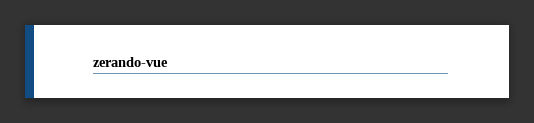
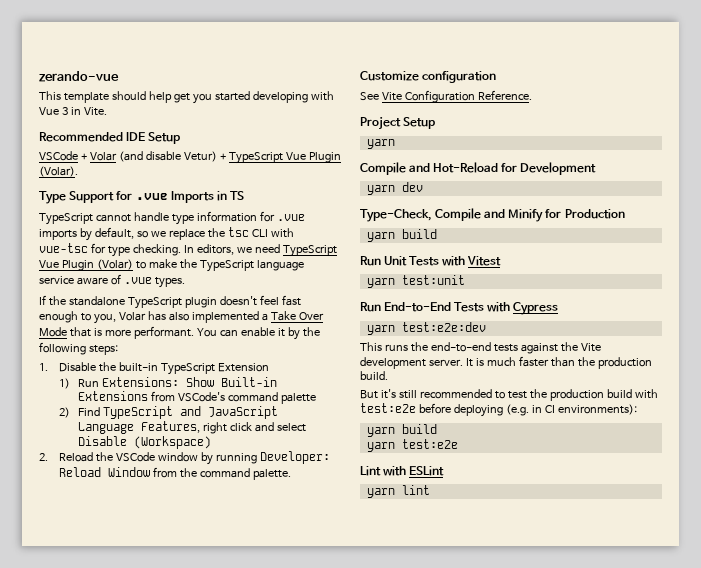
+ This template should help get you started developing with Vue 3 in Vite.
+ Recommended IDE Setup
+ VSCode + Volar (and disable Vetur) + TypeScript Vue Plugin (Volar).
+ Type Support for .vue Imports in TS
+ TypeScript cannot handle type information for .vue imports by default, so we replace the tsc CLI with vue-tsc for type checking. In editors, we need TypeScript Vue Plugin (Volar) to make the TypeScript language service aware of .vue types.
+ If the standalone TypeScript plugin doesn't feel fast enough to you, Volar has also implemented a Take Over Mode that is more performant. You can enable it by the following steps:
+ 1. Disable the built-in TypeScript Extension
+ 1) Run Extensions: Show Built-in Extensions from VSCode's command palette
+ 2) Find TypeScript and JavaScript Language Features, right click and select Disable (Workspace)
+ 2. Reload the VSCode window by running Developer: Reload Window from the command palette.
+ Customize configuration
+ See Vite Configuration Reference.
+ Project Setup
+ yarn
+ Compile and Hot-Reload for Development
+ yarn dev
+ Type-Check, Compile and Minify for Production
+ yarn build
+ Run Unit Tests with Vitest
+ yarn test:unit
+ Run End-to-End Tests with Cypress
+ yarn test:e2e:dev
+ This runs the end-to-end tests against the Vite development server. It is much faster than the production build.
+ But it's still recommended to test the production build with test:e2e before deploying (e.g. in CI environments):
+ yarn build
+ yarn test:e2e
+ Lint with ESLint
+ yarn lint

